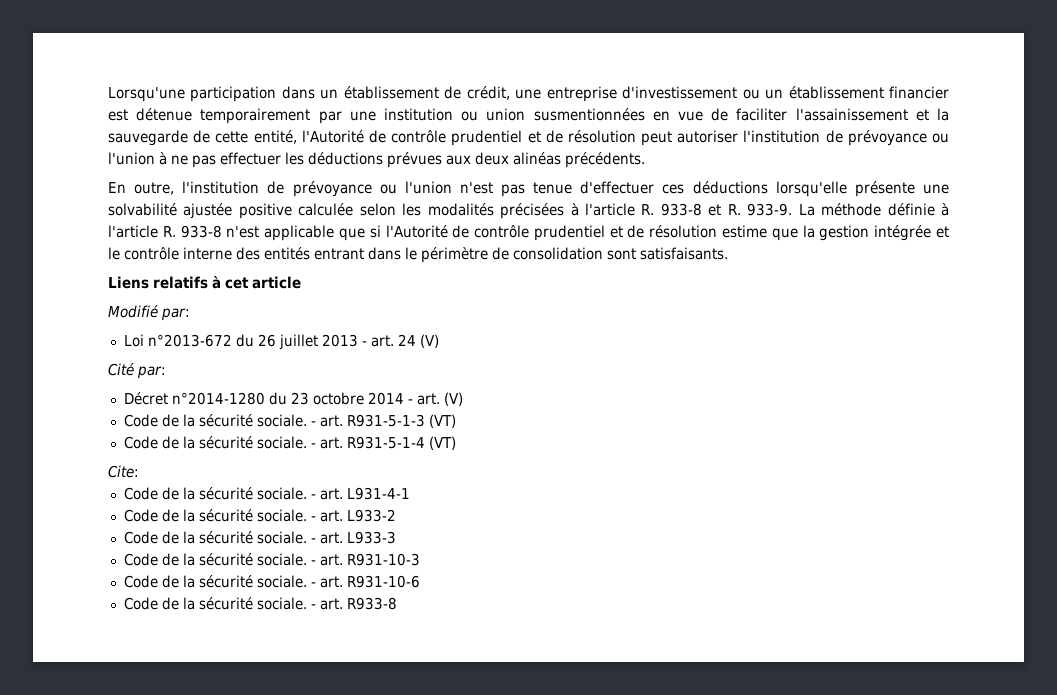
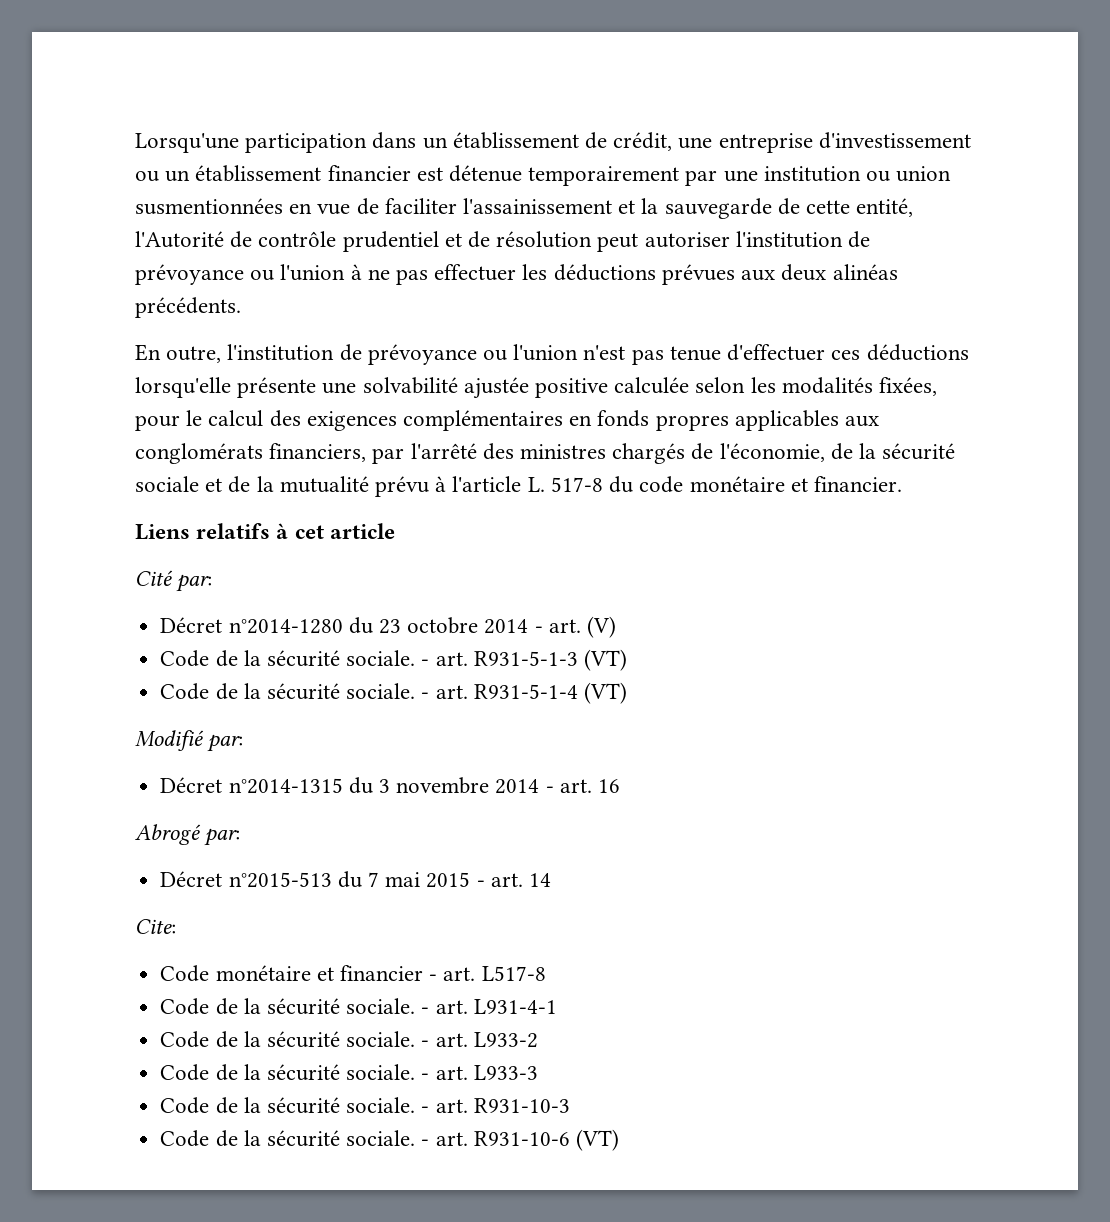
- En outre, l'institution de prévoyance ou l'union n'est pas tenue d'effectuer ces déductions lorsqu'elle présente une solvabilité ajustée positive calculée selon les modalités précisées à l'article R. 933-8 et R. 933-9. La méthode définie à l'article R. 933-8 n'est applicable que si l'Autorité de contrôle prudentiel et de résolution estime que la gestion intégrée et le contrôle interne des entités entrant dans le périmètre de consolidation sont satisfaisants.
+ En outre, l'institution de prévoyance ou l'union n'est pas tenue d'effectuer ces déductions lorsqu'elle présente une solvabilité ajustée positive calculée selon les modalités fixées, pour le calcul des exigences complémentaires en fonds propres applicables aux conglomérats financiers, par l'arrêté des ministres chargés de l'économie, de la sécurité sociale et de la mutualité prévu à l'article L. 517-8 du code monétaire et financier.
- Modifié par:
- Loi n°2013-672 du 26 juillet 2013 - art. 24 (V)
+ Modifié par:
+ Décret n°2014-1315 du 3 novembre 2014 - art. 16
+ Abrogé par:
+ Décret n°2015-513 du 7 mai 2015 - art. 14
  Cite:
+ Code monétaire et financier - art. L517-8
- - art. R931-10-6
- Code de la sécurité sociale. - art. R933-8
+ - art. R931-10-6 (VT)

